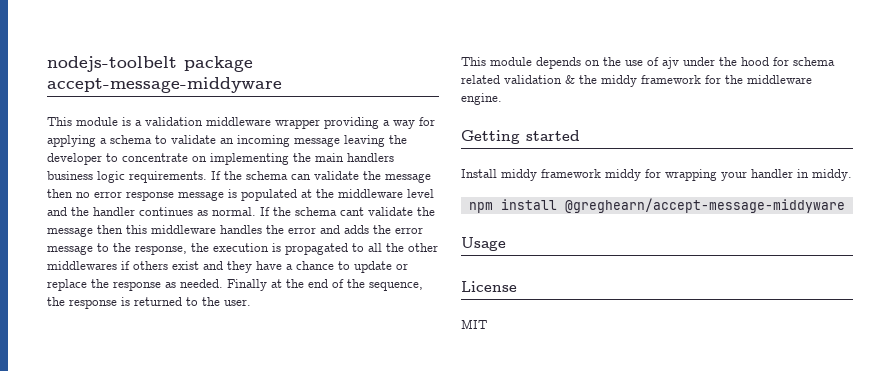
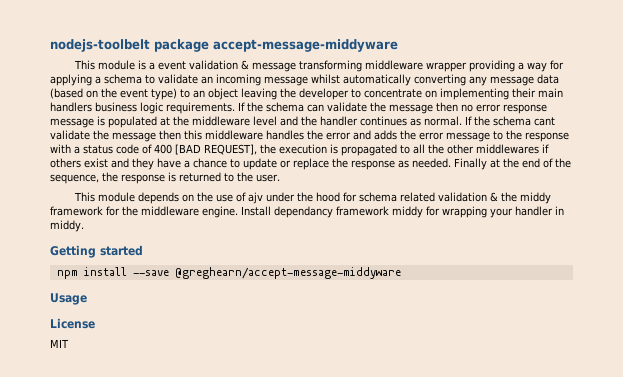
- This module is a validation middleware wrapper providing a way for applying a schema to validate an incoming message leaving the developer to concentrate on implementing the main handlers business logic requirements.
+ This module is a event validation & message transforming middleware wrapper providing a way for applying a schema to validate an incoming message whilst automatically converting any message data (based on the event type) to an object leaving the developer to concentrate on implementing their main handlers business logic requirements.
- If the schema cant validate the message then this middleware handles the error and adds the error message to the response, the execution is propagated to all the other middlewares if others exist and they have a chance to update or replace the response as needed.
+ If the schema cant validate the message then this middleware handles the error and adds the error message to the response with a status code of 400 [BAD REQUEST], the execution is propagated to all the other middlewares if others exist and they have a chance to update or replace the response as needed.
- This module depends on the use of ajv under the hood for schema related validation & the middy framework for the middleware engine.
- Getting started
- Install middy framework middy for wrapping your handler in middy.
+ This module depends on the use of ajv under the hood for schema related validation & the middy framework for the middleware engine. Install dependancy framework middy for wrapping your handler in middy.
+ Getting started
- npm install @greghearn/accept-message-middyware
+ npm install --save @greghearn/accept-message-middyware

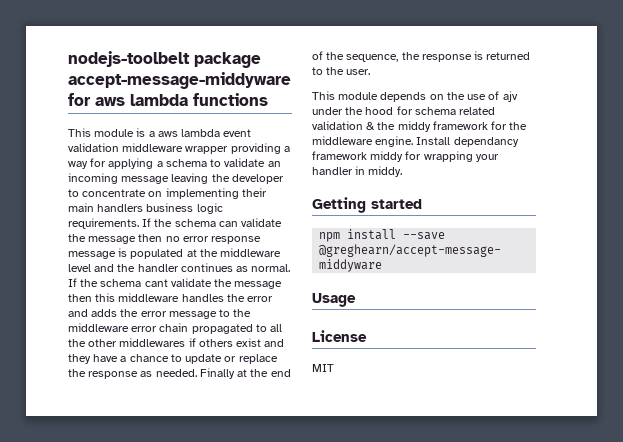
- nodejs-toolbelt package accept-message-middyware
+ nodejs-toolbelt package accept-message-middyware for aws lambda functions
- This module is a event validation & message transforming middleware wrapper providing a way for applying a schema to validate an incoming message whilst automatically converting any message data (based on the event type) to an object leaving the developer to concentrate on implementing their main handlers business logic requirements.
+ This module is a aws lambda event validation middleware wrapper providing a way for applying a schema to validate an incoming message leaving the developer to concentrate on implementing their main handlers business logic requirements.
- If the schema cant validate the message then this middleware handles the error and adds the error message to the response with a status code of 400 [BAD REQUEST], the execution is propagated to all the other middlewares if others exist and they have a chance to update or replace the response as needed.
+ If the schema cant validate the message then this middleware handles the error and adds the error message to the middleware error chain propagated to all the other middlewares if others exist and they have a chance to update or replace the response as needed.

